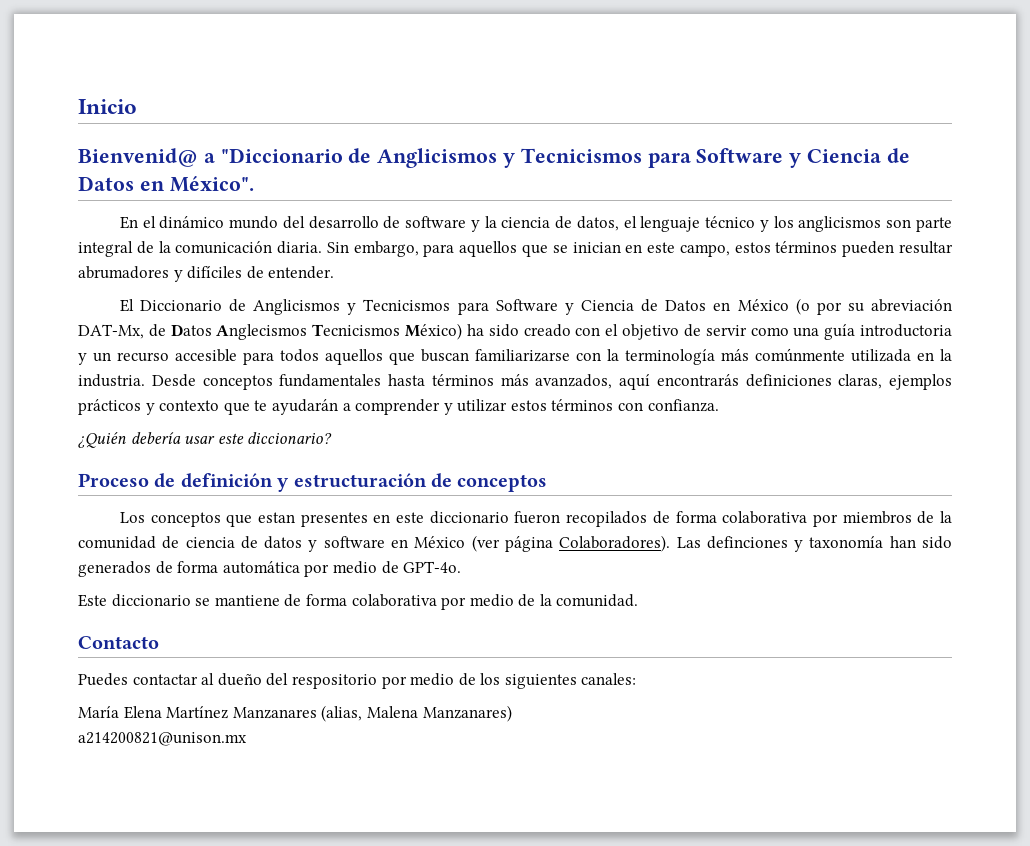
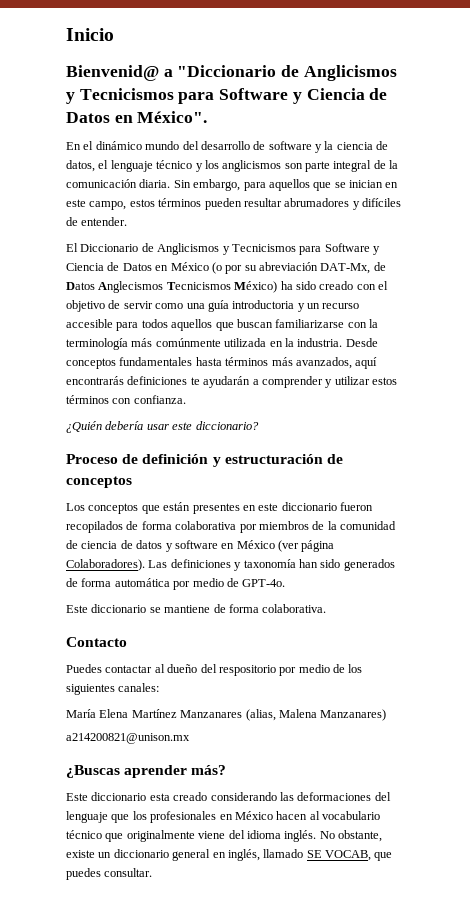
- Desde conceptos fundamentales hasta términos más avanzados, aquí encontrarás definiciones claras, ejemplos prácticos y contexto que te ayudarán a comprender y utilizar estos términos con confianza.
+ Desde conceptos fundamentales hasta términos más avanzados, aquí encontrarás definiciones te ayudarán a comprender y utilizar estos términos con confianza.
- Los conceptos que estan presentes en este diccionario fueron recopilados de forma colaborativa por miembros de la comunidad de ciencia de datos y software en México (ver página Colaboradores).
+ Los conceptos que están presentes en este diccionario fueron recopilados de forma colaborativa por miembros de la comunidad de ciencia de datos y software en México (ver página Colaboradores).
- Las definciones y taxonomía han sido generados de forma automática por medio de GPT-4o.
+ Las definiciones y taxonomía han sido generados de forma automática por medio de GPT-4o.
- Este diccionario se mantiene de forma colaborativa por medio de la comunidad.
+ Este diccionario se mantiene de forma colaborativa.
+ ¿Buscas aprender más?
+ Este diccionario esta creado considerando las deformaciones del lenguaje que los profesionales en México hacen al vocabulario técnico que originalmente viene del idioma inglés. No obstante, existe un diccionario general en inglés, llamado SE VOCAB, que puedes consultar.

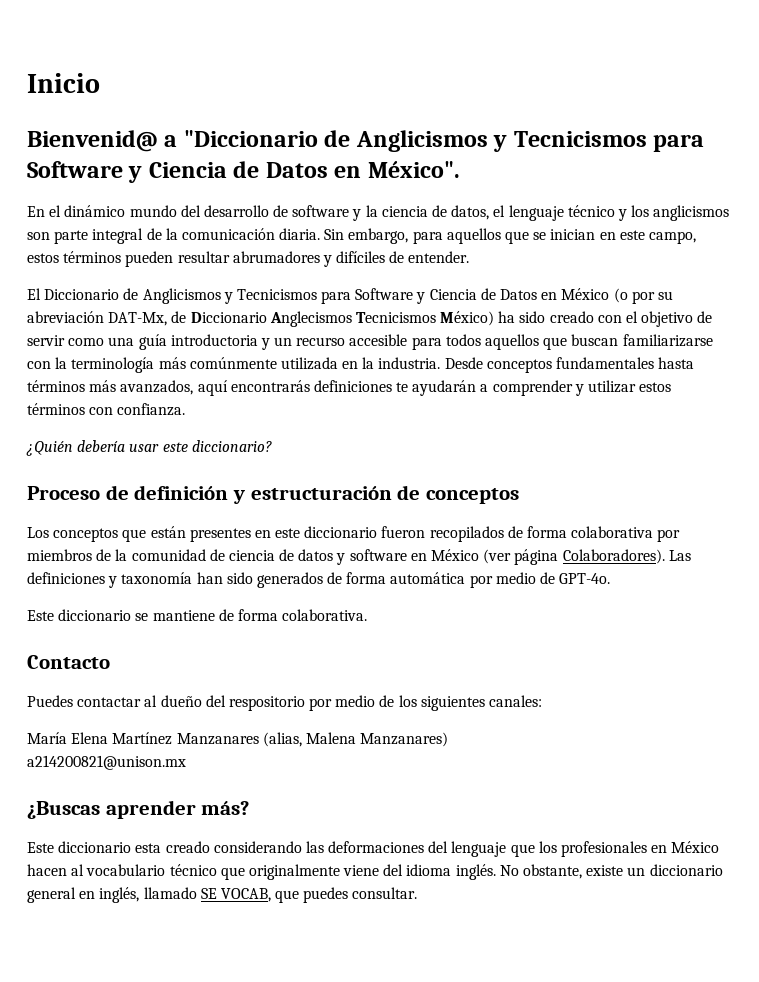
- El Diccionario de Anglicismos y Tecnicismos para Software y Ciencia de Datos en México (o por su abreviación DAT-Mx, de Datos Anglecismos Tecnicismos México) ha sido creado con el objetivo de servir como una guía introductoria y un recurso accesible para todos aquellos que buscan familiarizarse con la terminología más comúnmente utilizada en la industria.
+ El Diccionario de Anglicismos y Tecnicismos para Software y Ciencia de Datos en México (o por su abreviación DAT-Mx, de Diccionario Anglecismos Tecnicismos México) ha sido creado con el objetivo de servir como una guía introductoria y un recurso accesible para todos aquellos que buscan familiarizarse con la terminología más comúnmente utilizada en la industria.

